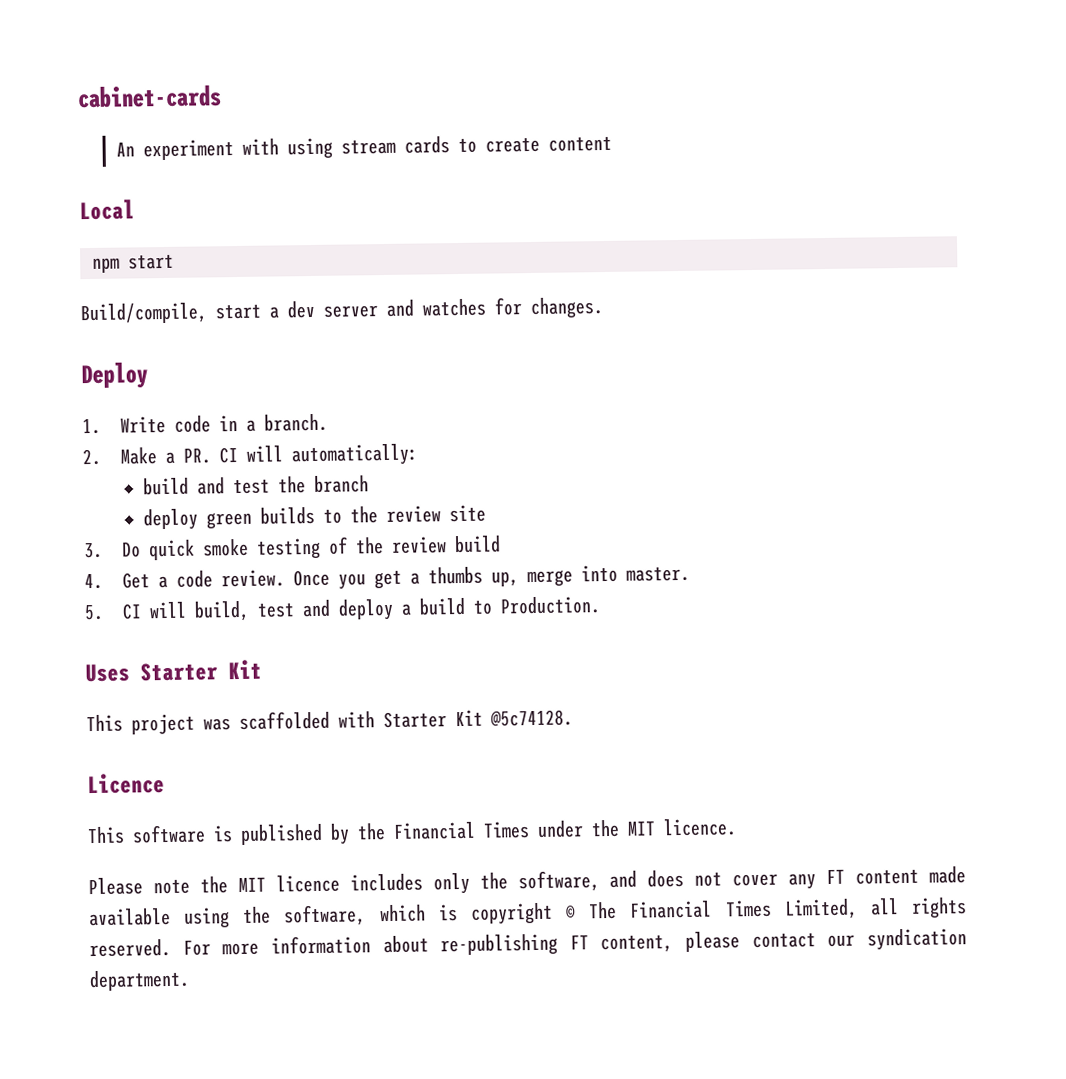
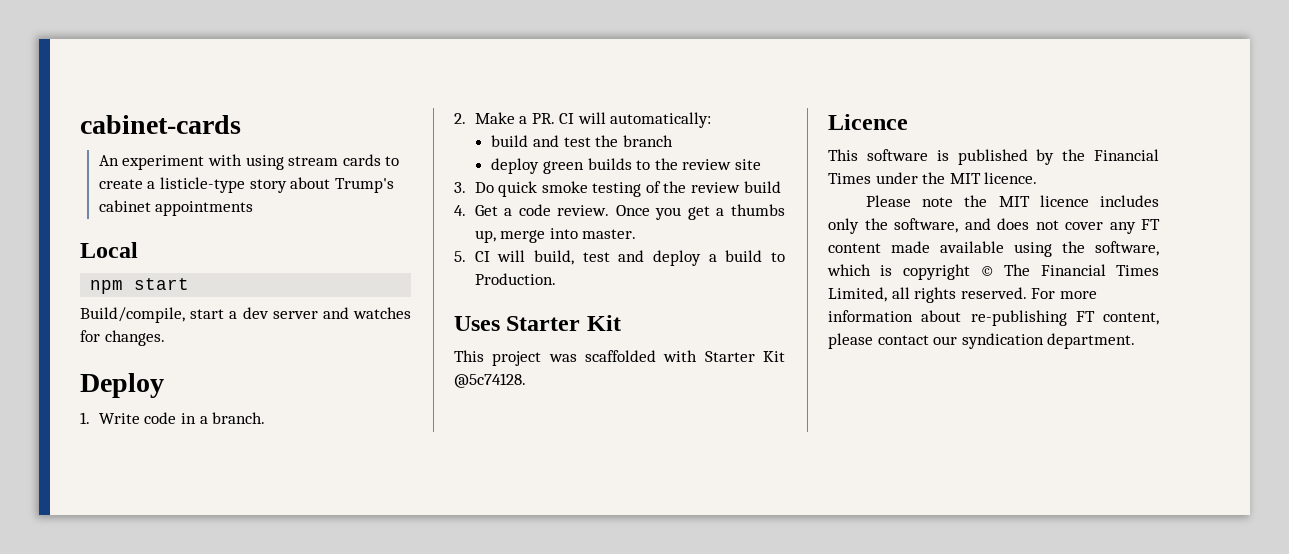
- An experiment with using stream cards to create content
+ An experiment with using stream cards to create a listicle-type story about Trump's cabinet appointments

